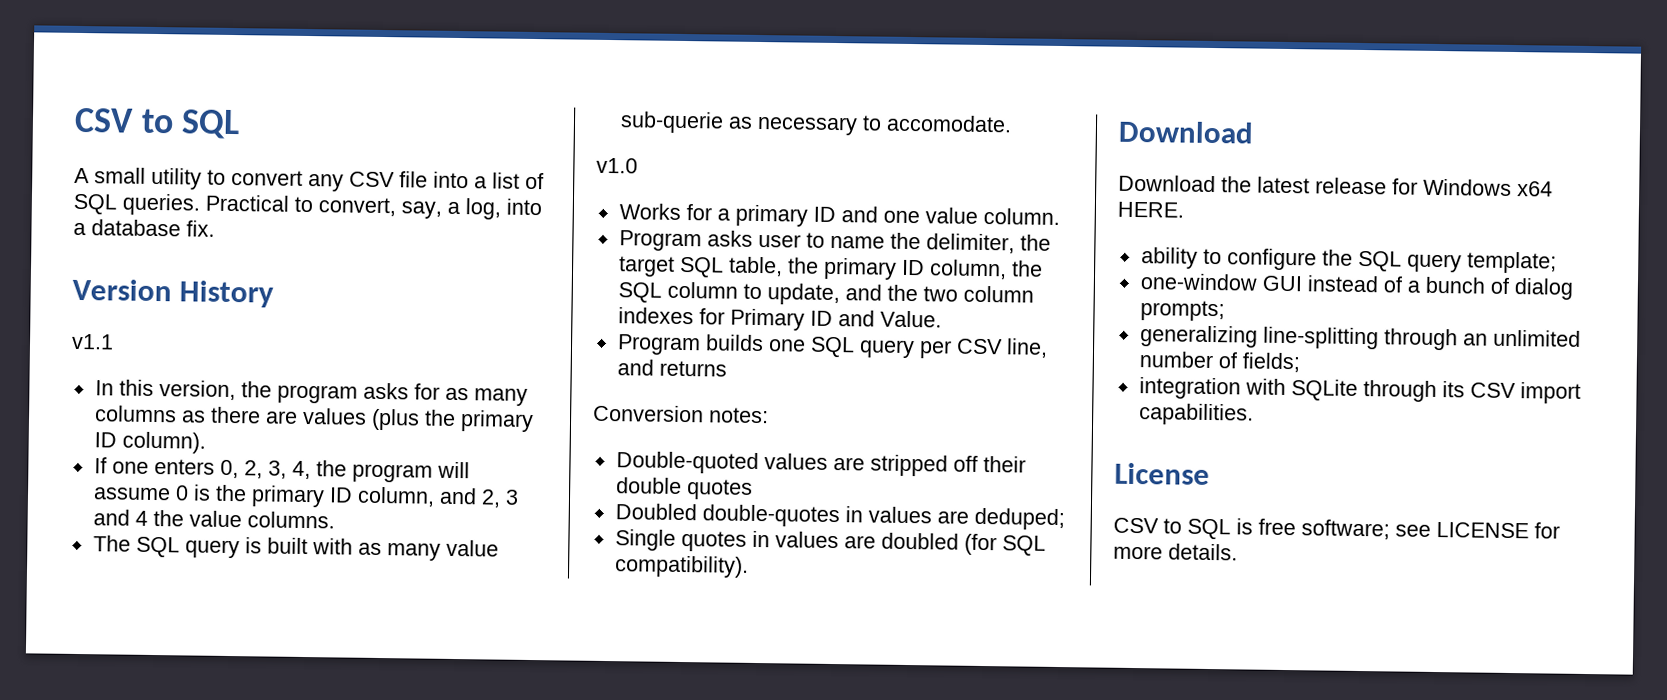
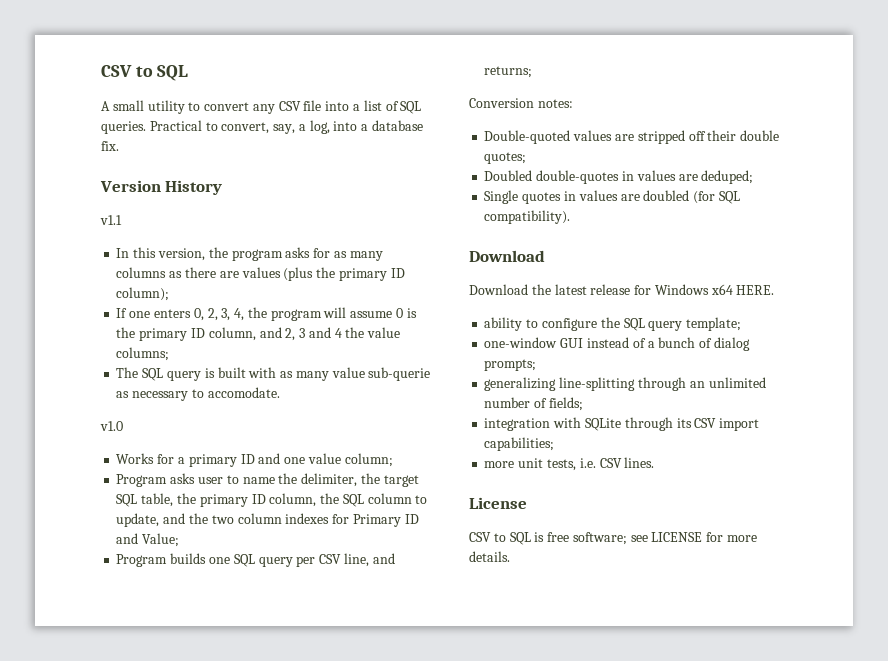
- In this version, the program asks for as many columns as there are values (plus the primary ID column).
+ In this version, the program asks for as many columns as there are values (plus the primary ID column);
- If one enters 0, 2, 3, 4, the program will assume 0 is the primary ID column, and 2, 3 and 4 the value columns.
+ If one enters 0, 2, 3, 4, the program will assume 0 is the primary ID column, and 2, 3 and 4 the value columns;
- Works for a primary ID and one value column.
+ Works for a primary ID and one value column;
- Program asks user to name the delimiter, the target SQL table, the primary ID column, the SQL column to update, and the two column indexes for Primary ID and Value.
+ Program asks user to name the delimiter, the target SQL table, the primary ID column, the SQL column to update, and the two column indexes for Primary ID and Value;
- Program builds one SQL query per CSV line, and returns
+ Program builds one SQL query per CSV line, and returns;
- Double-quoted values are stripped off their double quotes
+ Double-quoted values are stripped off their double quotes;
- integration with SQLite through its CSV import capabilities.
+ integration with SQLite through its CSV import capabilities;
+ more unit tests, i.e. CSV lines.

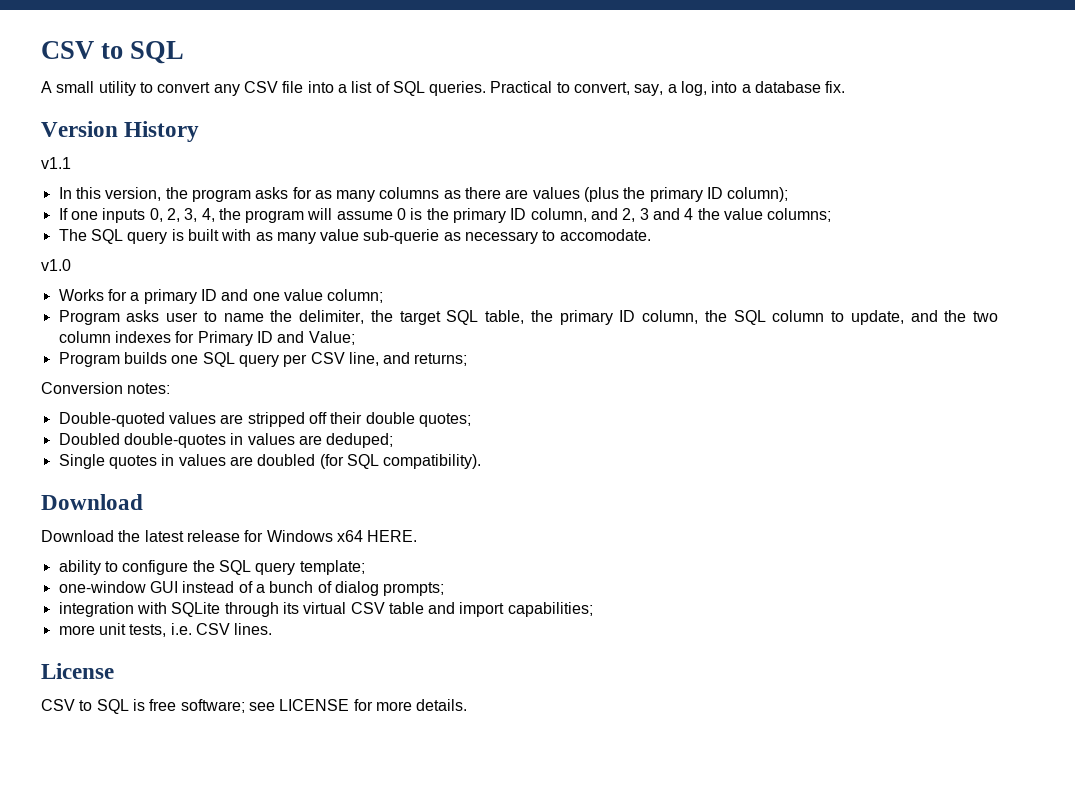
- If one enters 0, 2, 3, 4, the program will assume 0 is the primary ID column, and 2, 3 and 4 the value columns;
+ If one inputs 0, 2, 3, 4, the program will assume 0 is the primary ID column, and 2, 3 and 4 the value columns;
- generalizing line-splitting through an unlimited number of fields;
- integration with SQLite through its CSV import capabilities;
+ integration with SQLite through its virtual CSV table and import capabilities;

